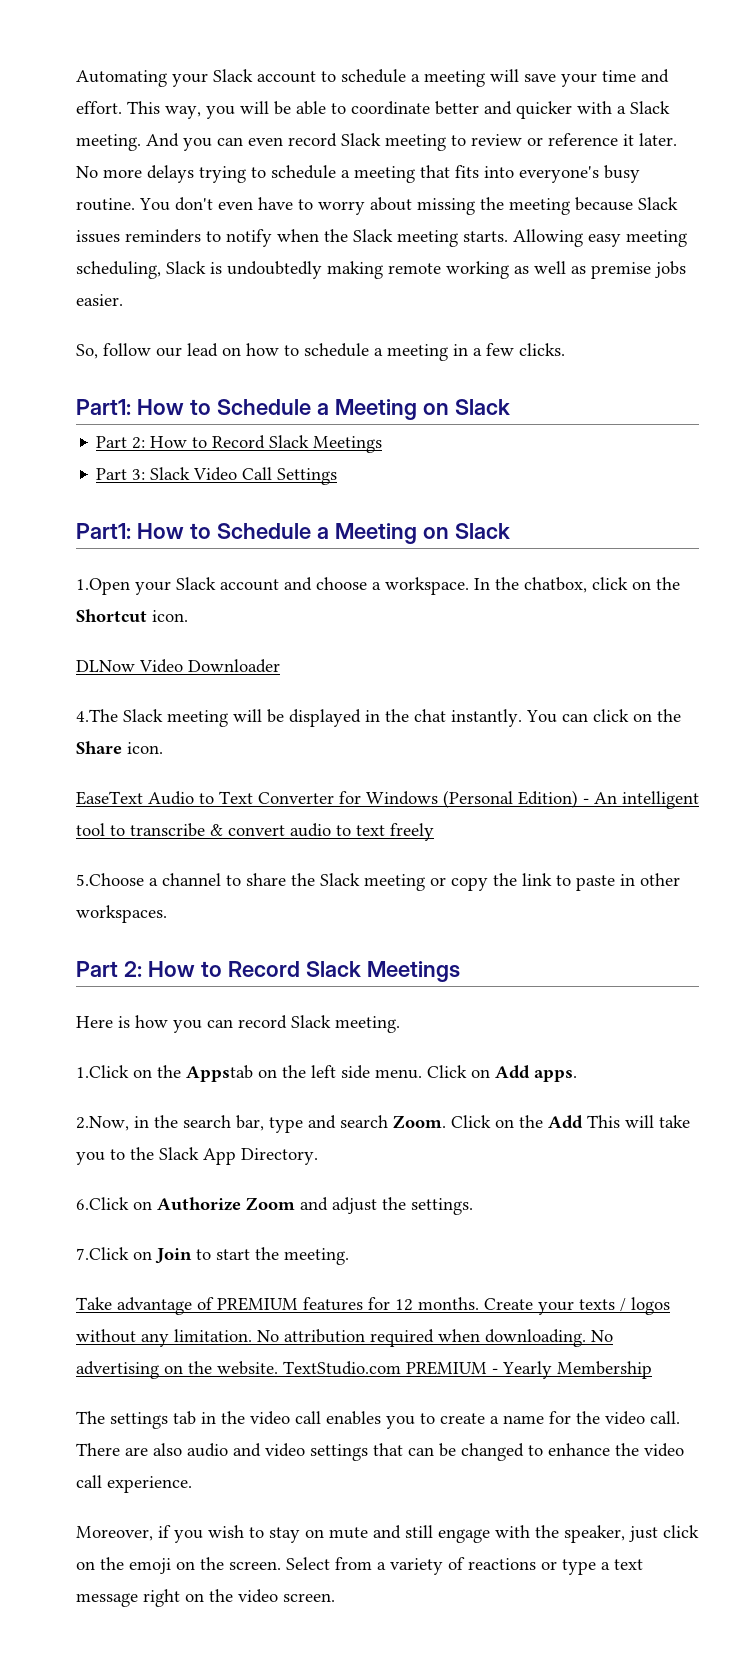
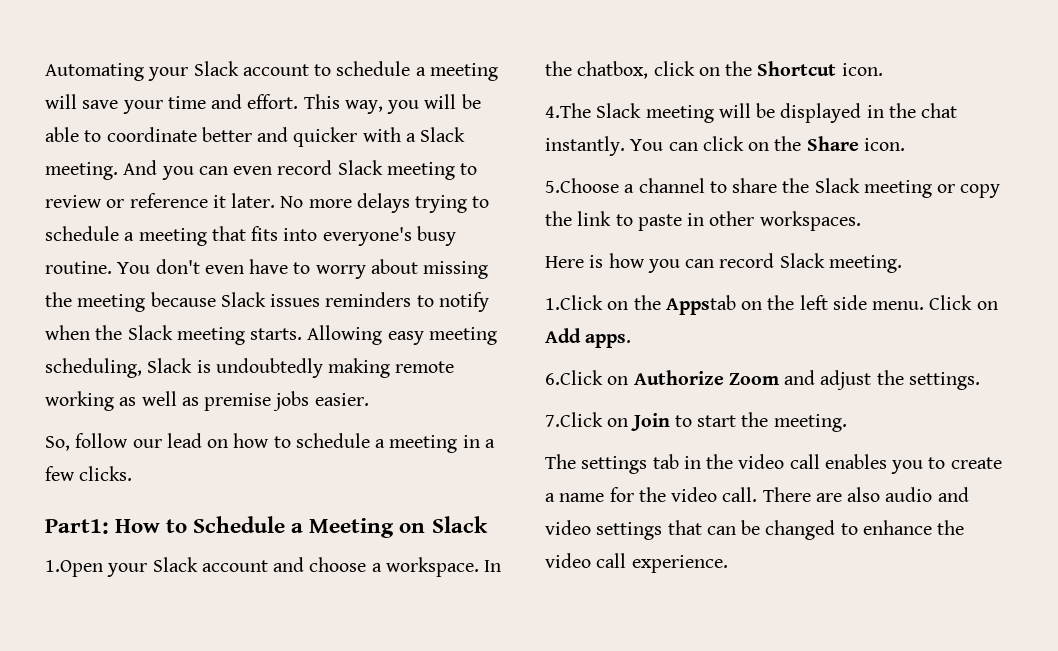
  So, follow our lead on how to schedule a meeting in a few clicks.
- Part1: How to Schedule a Meeting on Slack
- Part 2: How to Record Slack Meetings
- Part 3: Slack Video Call Settings
- DLNow Video Downloader
- EaseText Audio to Text Converter for Windows (Personal Edition) - An intelligent tool to transcribe & convert audio to text freely
  5.Choose a channel to share the Slack meeting or copy the link to paste in other workspaces.
- Part 2: How to Record Slack Meetings
- 2.Now, in the search bar, type and search Zoom. Click on the Add This will take you to the Slack App Directory.
- Take advantage of PREMIUM features for 12 months. Create your texts / logos without any limitation. No attribution required when downloading. No advertising on the website. TextStudio.com PREMIUM - Yearly Membership
- Moreover, if you wish to stay on mute and still engage with the speaker, just click on the emoji on the screen. Select from a variety of reactions or type a text message right on the video screen.

